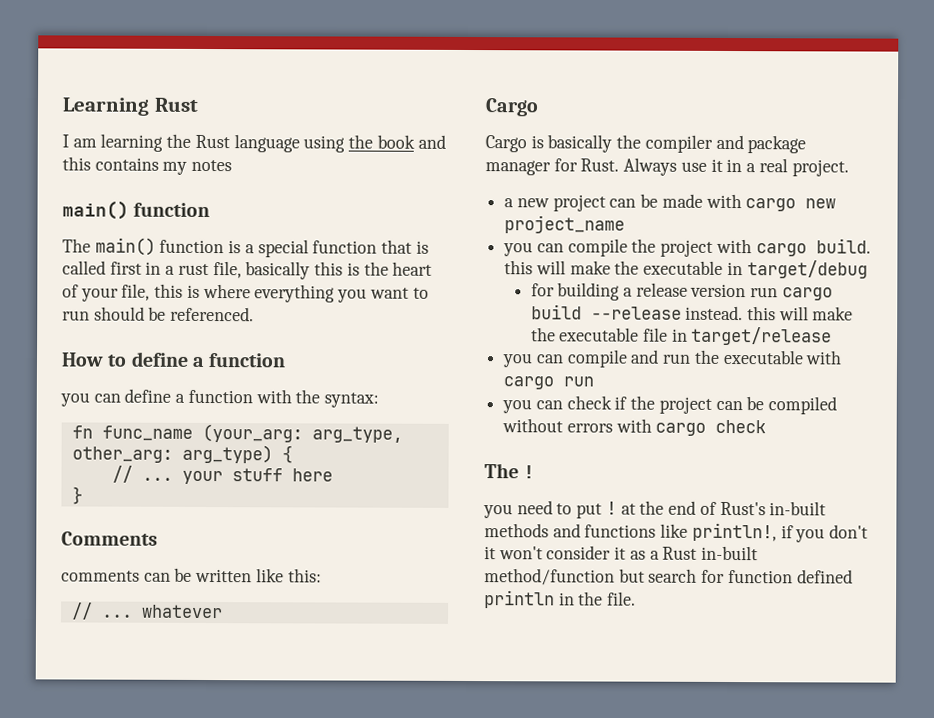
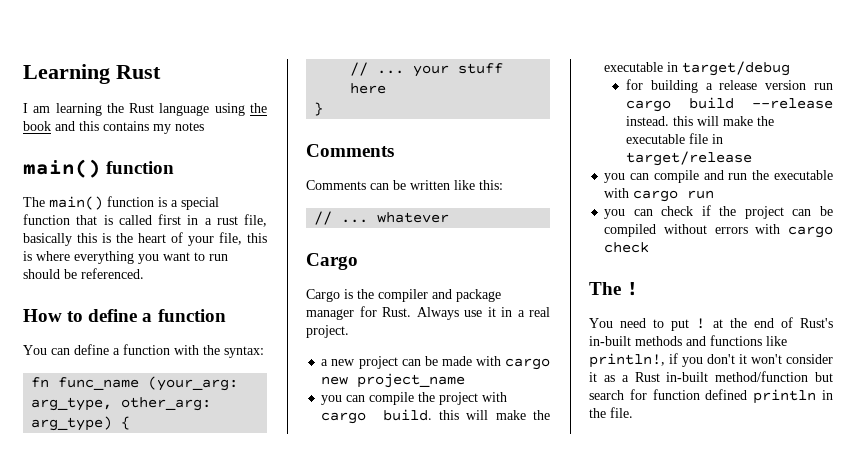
- you can define a function with the syntax:
+ You can define a function with the syntax:
- comments can be written like this:
+ Comments can be written like this:
- Cargo is basically the compiler and package manager for Rust.
+ Cargo is the compiler and package manager for Rust.
- you need to put ! at the end of Rust's in-built methods and functions like println!, if you don't it won't consider it as a Rust in-built method/function but search for function defined println in the file.
+ You need to put ! at the end of Rust's in-built methods and functions like println!, if you don't it won't consider it as a Rust in-built method/function but search for function defined println in the file.

